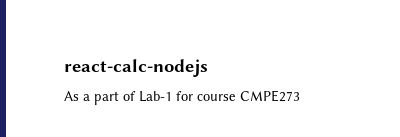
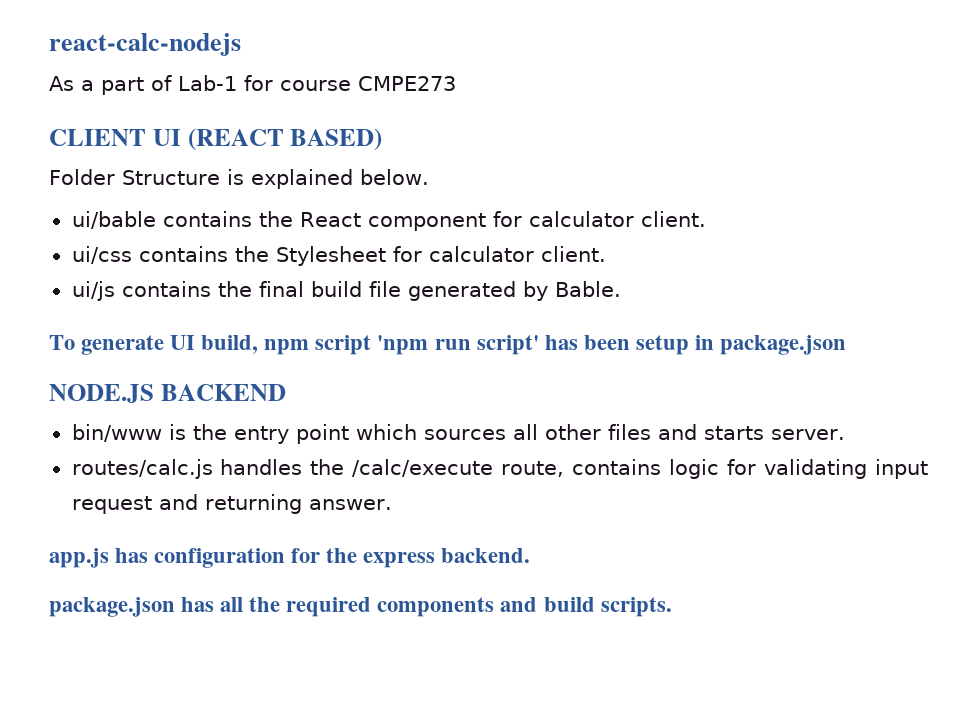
+ CLIENT UI (REACT BASED)
+ Folder Structure is explained below.
+ ui/bable contains the React component for calculator client.
+ ui/css contains the Stylesheet for calculator client.
+ ui/js contains the final build file generated by Bable.
+ To generate UI build, npm script 'npm run script' has been setup in package.json
+ NODE.JS BACKEND
+ bin/www is the entry point which sources all other files and starts server.
+ routes/calc.js handles the /calc/execute route, contains logic for validating input request and returning answer.
+ app.js has configuration for the express backend.
+ package.json has all the required components and build scripts.

